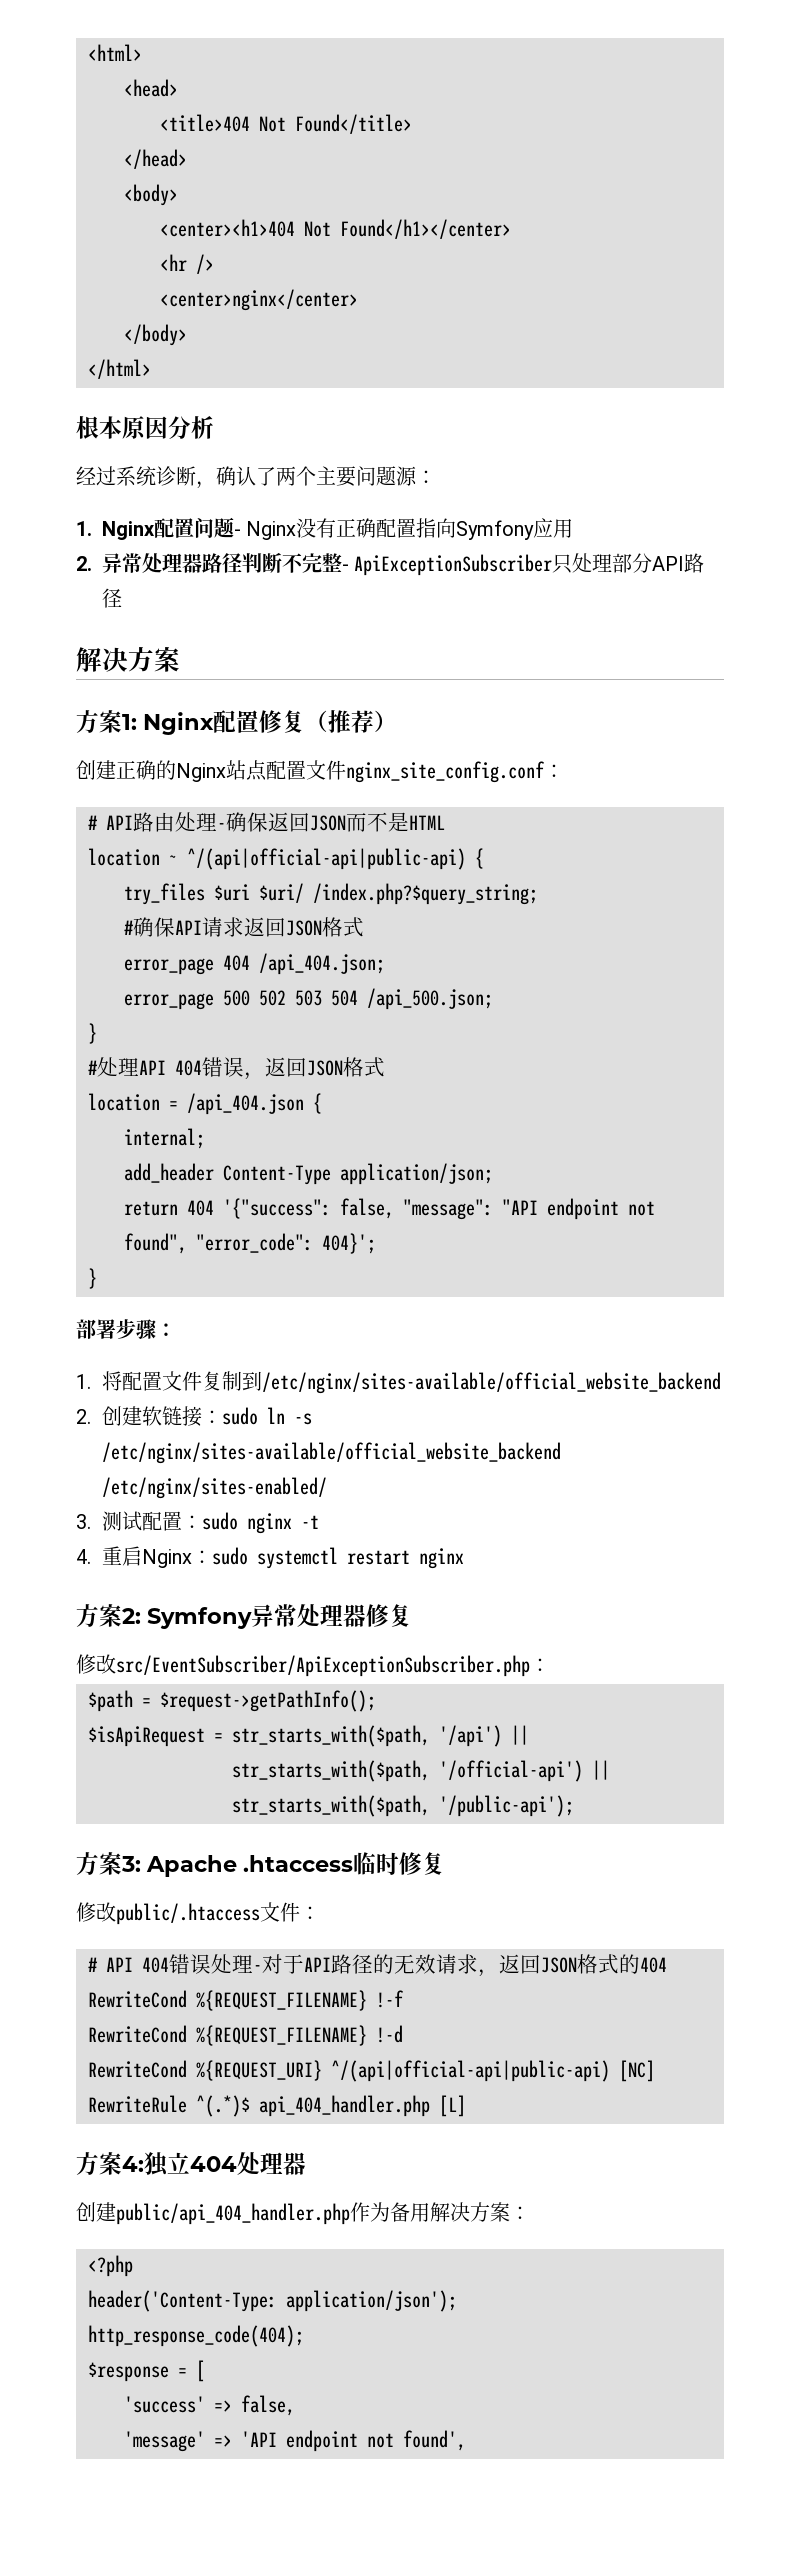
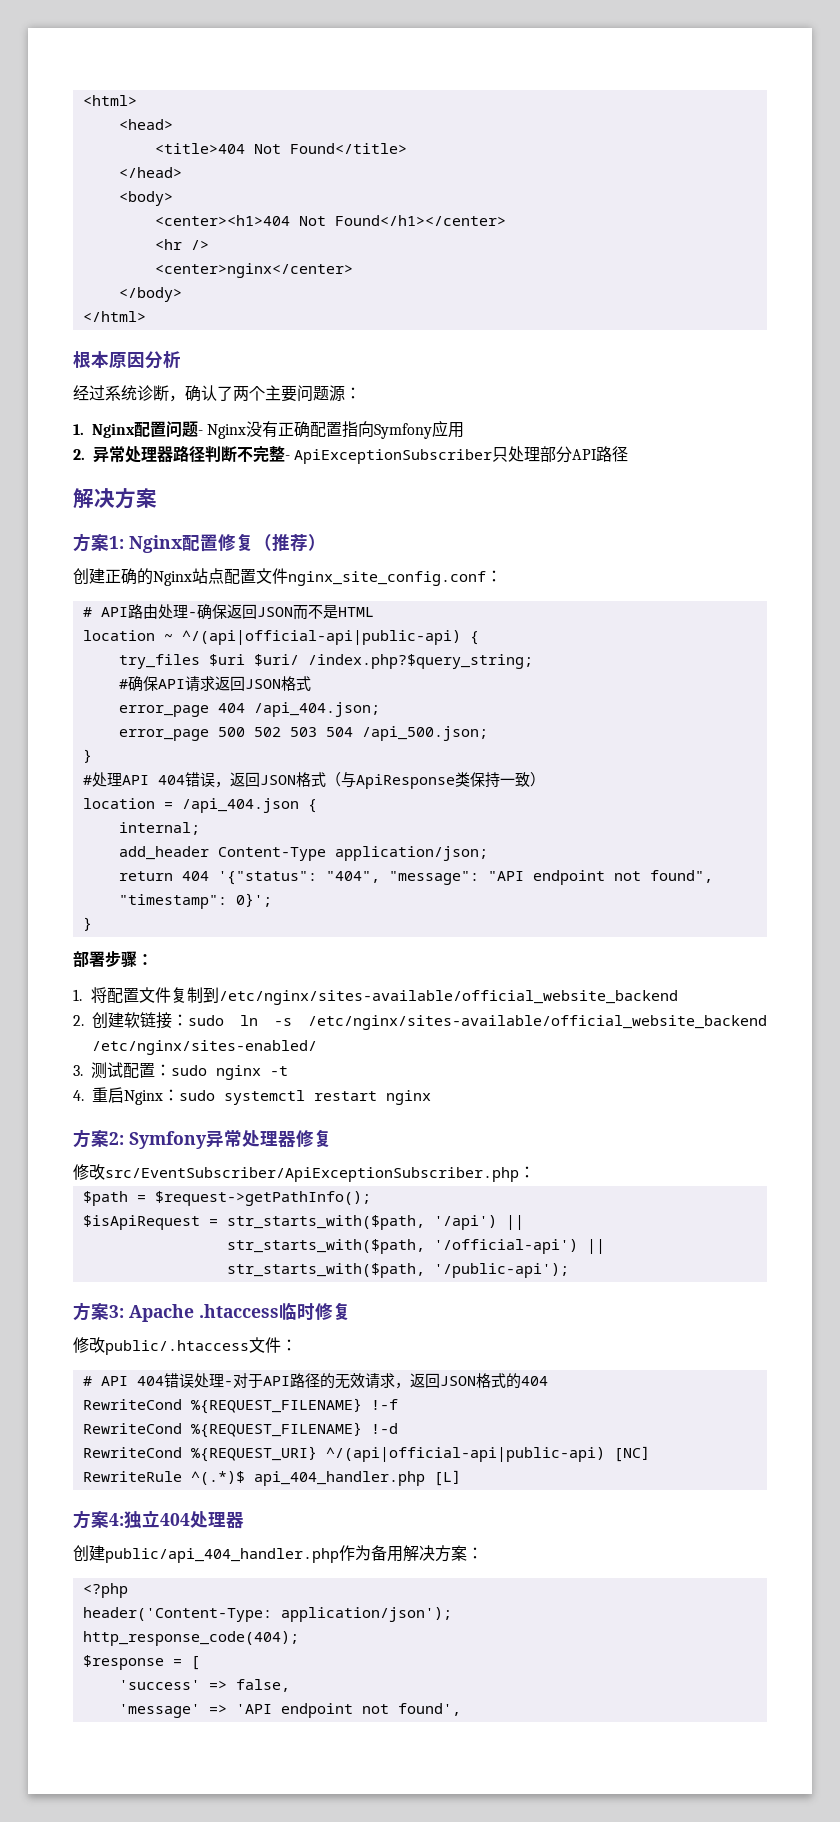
- #处理API 404错误，返回JSON格式
+ #处理API 404错误，返回JSON格式（与ApiResponse类保持一致）
- return 404 '{"success": false, "message": "API endpoint not found", "error_code": 404}';
+ return 404 '{"status": "404", "message": "API endpoint not found", "timestamp": 0}';

